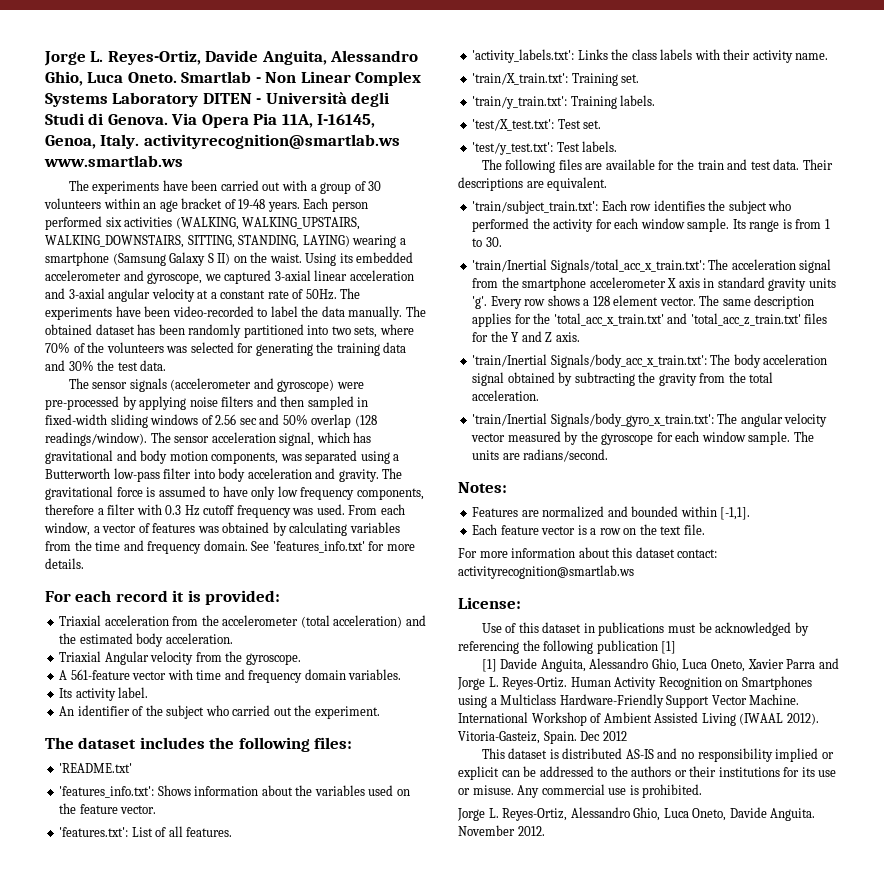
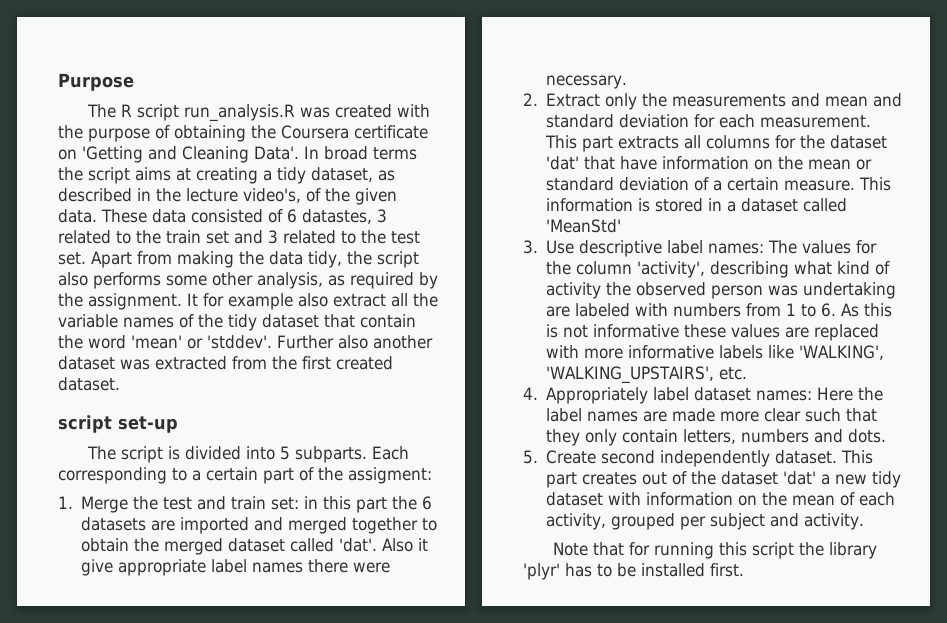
- Jorge L. Reyes-Ortiz, Davide Anguita, Alessandro Ghio, Luca Oneto. Smartlab - Non Linear Complex Systems Laboratory DITEN - Università degli Studi di Genova. Via Opera Pia 11A, I-16145, Genoa, Italy. activityrecognition@smartlab.ws www.smartlab.ws
- The experiments have been carried out with a group of 30 volunteers within an age bracket of 19-48 years. Each person performed six activities (WALKING, WALKING_UPSTAIRS, WALKING_DOWNSTAIRS, SITTING, STANDING, LAYING) wearing a smartphone (Samsung Galaxy S II) on the waist. Using its embedded accelerometer and gyroscope, we captured 3-axial linear acceleration and 3-axial angular velocity at a constant rate of 50Hz. The experiments have been video-recorded to label the data manually. The obtained dataset has been randomly partitioned into two sets, where 70% of the volunteers was selected for generating the training data and 30% the test data.
- The sensor signals (accelerometer and gyroscope) were pre-processed by applying noise filters and then sampled in fixed-width sliding windows of 2.56 sec and 50% overlap (128 readings/window). The sensor acceleration signal, which has gravitational and body motion components, was separated using a Butterworth low-pass filter into body acceleration and gravity. The gravitational force is assumed to have only low frequency components, therefore a filter with 0.3 Hz cutoff frequency was used. From each window, a vector of features was obtained by calculating variables from the time and frequency domain. See 'features_info.txt' for more details.
- For each record it is provided:
- Triaxial acceleration from the accelerometer (total acceleration) and the estimated body acceleration.
- Triaxial Angular velocity from the gyroscope.
- A 561-feature vector with time and frequency domain variables.
- Its activity label.
- An identifier of the subject who carried out the experiment.
- The dataset includes the following files:
- 'README.txt'
- 'features_info.txt': Shows information about the variables used on the feature vector.
- 'features.txt': List of all features.
- 'activity_labels.txt': Links the class labels with their activity name.
- 'train/X_train.txt': Training set.
- 'train/y_train.txt': Training labels.
- 'test/X_test.txt': Test set.
- 'test/y_test.txt': Test labels.
- The following files are available for the train and test data. Their descriptions are equivalent.
- 'train/subject_train.txt': Each row identifies the subject who performed the activity for each window sample. Its range is from 1 to 30.
- 'train/Inertial Signals/total_acc_x_train.txt': The acceleration signal from the smartphone accelerometer X axis in standard gravity units 'g'. Every row shows a 128 element vector. The same description applies for the 'total_acc_x_train.txt' and 'total_acc_z_train.txt' files for the Y and Z axis.
- 'train/Inertial Signals/body_acc_x_train.txt': The body acceleration signal obtained by subtracting the gravity from the total acceleration.
- 'train/Inertial Signals/body_gyro_x_train.txt': The angular velocity vector measured by the gyroscope for each window sample. The units are radians/second.
- Notes:
- Features are normalized and bounded within [-1,1].
- Each feature vector is a row on the text file.
- For more information about this dataset contact: activityrecognition@smartlab.ws
- License:
- Use of this dataset in publications must be acknowledged by referencing the following publication [1]
- [1] Davide Anguita, Alessandro Ghio, Luca Oneto, Xavier Parra and Jorge L. Reyes-Ortiz. Human Activity Recognition on Smartphones using a Multiclass Hardware-Friendly Support Vector Machine. International Workshop of Ambient Assisted Living (IWAAL 2012). Vitoria-Gasteiz, Spain. Dec 2012
- This dataset is distributed AS-IS and no responsibility implied or explicit can be addressed to the authors or their institutions for its use or misuse. Any commercial use is prohibited.
- Jorge L. Reyes-Ortiz, Alessandro Ghio, Luca Oneto, Davide Anguita. November 2012.
+ Purpose
+ The R script run_analysis.R was created with the purpose of obtaining the Coursera certificate on 'Getting and Cleaning Data'. In broad terms the script aims at creating a tidy dataset, as described in the lecture video's, of the given data. These data consisted of 6 datastes, 3 related to the train set and 3 related to the test set. Apart from making the data tidy, the script also performs some other analysis, as required by the assignment. It for example also extract all the variable names of the tidy dataset that contain the word 'mean' or 'stddev'. Further also another dataset was extracted from the first created dataset.
+ script set-up
+ The script is divided into 5 subparts. Each corresponding to a certain part of the assigment:
+ 1. Merge the test and train set: in this part the 6 datasets are imported and merged together to obtain the merged dataset called 'dat'. Also it give appropriate label names there were necessary.
+ 2. Extract only the measurements and mean and standard deviation for each measurement. This part extracts all columns for the dataset 'dat' that have information on the mean or standard deviation of a certain measure. This information is stored in a dataset called 'MeanStd'
+ 3. Use descriptive label names: The values for the column 'activity', describing what kind of activity the observed person was undertaking are labeled with numbers from 1 to 6. As this is not informative these values are replaced with more informative labels like 'WALKING', 'WALKING_UPSTAIRS', etc.
+ 4. Appropriately label dataset names: Here the label names are made more clear such that they only contain letters, numbers and dots.
+ 5. Create second independently dataset. This part creates out of the dataset 'dat' a new tidy dataset with information on the mean of each activity, grouped per subject and activity.
+ Note that for running this script the library 'plyr' has to be installed first.

